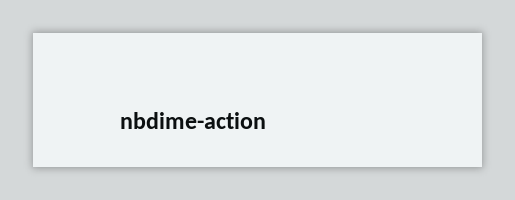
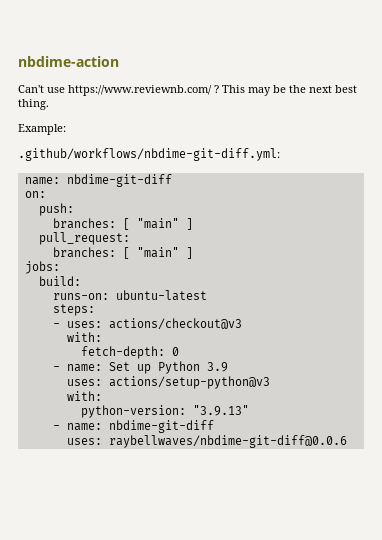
+ Can't use https://www.reviewnb.com/ ? This may be the next best thing.
+ Example:
+ .github/workflows/nbdime-git-diff.yml:
+ name: nbdime-git-diff
+ on:
+ push:
+ branches: [ "main" ]
+ pull_request:
+ branches: [ "main" ]
+ jobs:
+ build:
+ runs-on: ubuntu-latest
+ steps:
+ - uses: actions/checkout@v3
+ with:
+ fetch-depth: 0
+ - name: Set up Python 3.9
+ uses: actions/setup-python@v3
+ with:
+ python-version: "3.9.13"
+ - name: nbdime-git-diff
+ uses: raybellwaves/nbdime-git-diff@0.0.6

